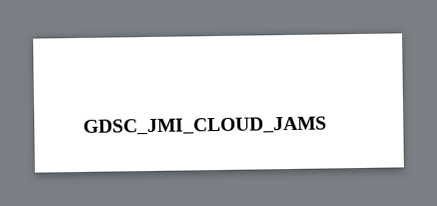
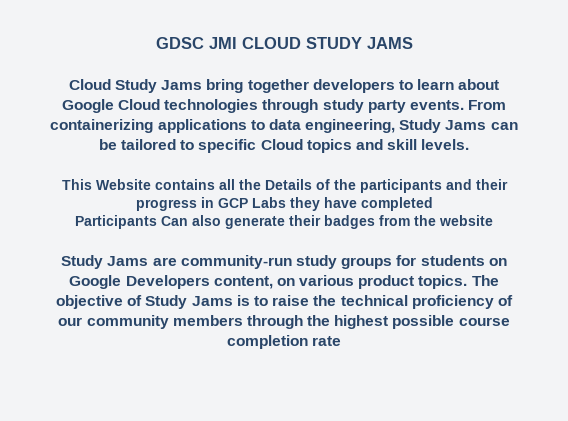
- GDSC_JMI_CLOUD_JAMS
+ GDSC JMI CLOUD STUDY JAMS
+ Cloud Study Jams bring together developers to learn about Google Cloud technologies through study party events. From containerizing applications to data engineering, Study Jams can be tailored to specific Cloud topics and skill levels.
+ This Website contains all the Details of the participants and their progress in GCP Labs they have completed
+ Participants Can also generate their badges from the website
+ Study Jams are community-run study groups for students on Google Developers content, on various product topics. The objective of Study Jams is to raise the technical proficiency of our community members through the highest possible course completion rate

